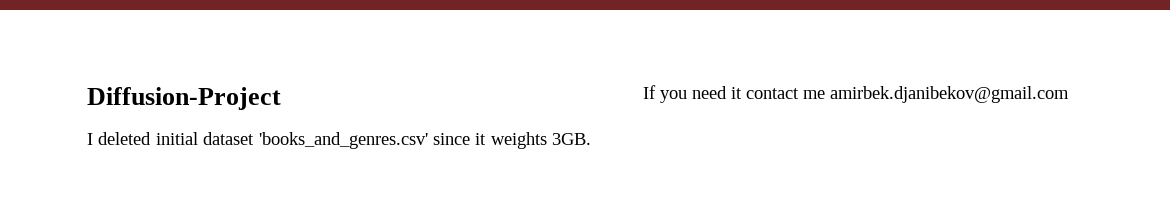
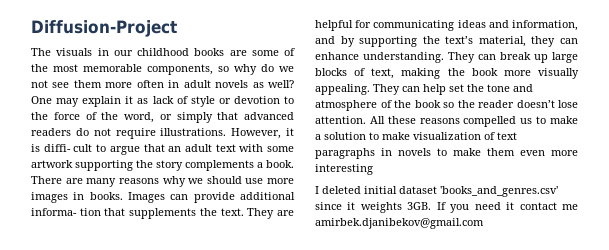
+ The visuals in our childhood books are some of the most memorable components, so why do we not see them more often in adult novels as well? One may explain it as lack of style or devotion to the force of the word, or simply that advanced readers do not require illustrations. However, it is diffi- cult to argue that an adult text with some artwork supporting the story complements a book. There are many reasons why we should use more images in books. Images can provide additional informa- tion that supplements the text. They are helpful for communicating ideas and information, and by supporting the text’s material, they can enhance understanding. They can break up large blocks of text, making the book more visually appealing. They can help set the tone and atmosphere of the book so the reader doesn’t lose attention. All these reasons compelled us to make a solution to make visualization of text paragraphs in novels to make them even more interesting

